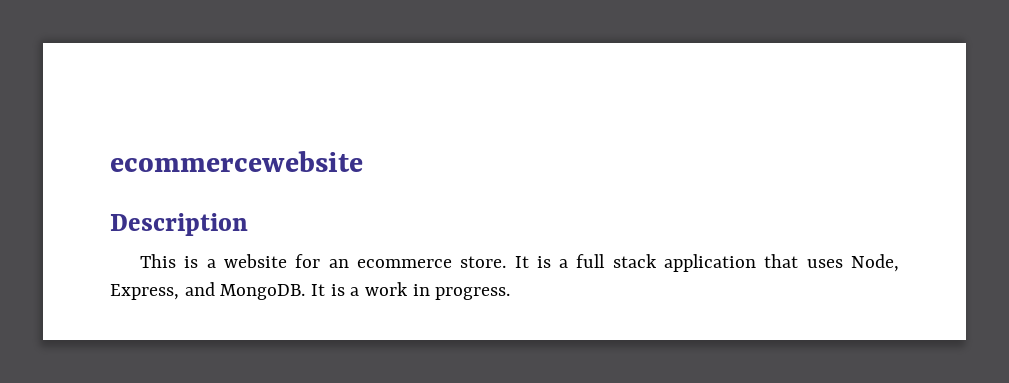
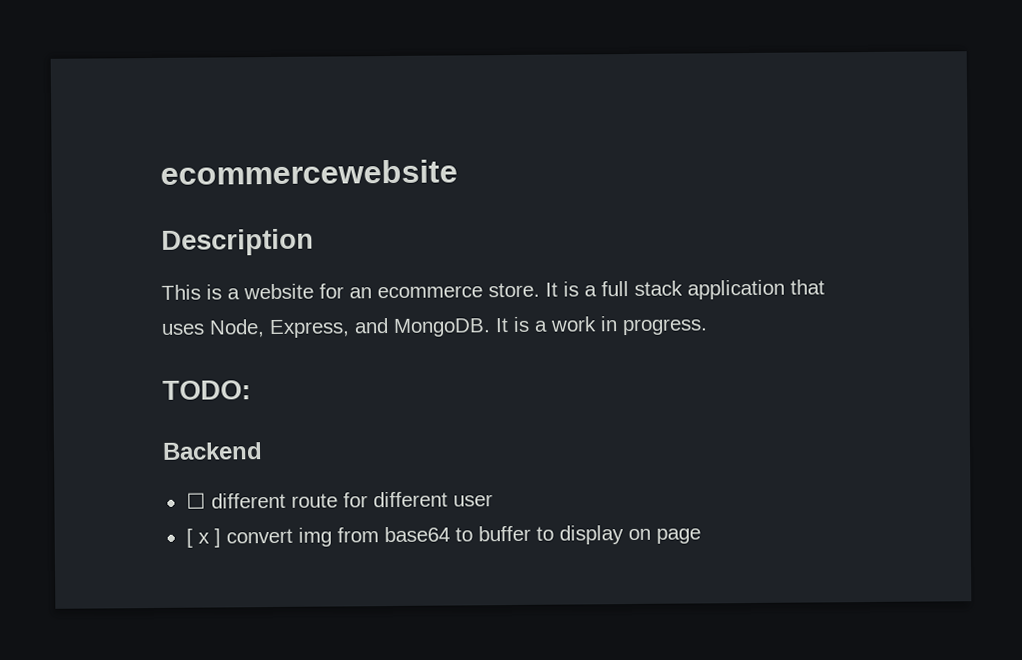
+ TODO:
+ Backend
+ ☐ different route for different user
+ [ x ] convert img from base64 to buffer to display on page

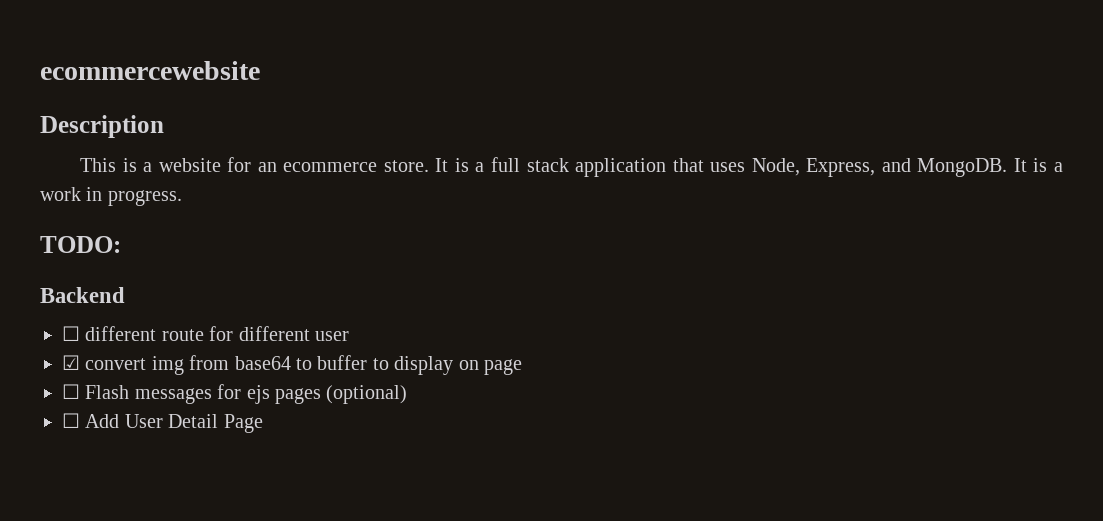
- [ x ] convert img from base64 to buffer to display on page
+ ☑ convert img from base64 to buffer to display on page
+ ☐ Flash messages for ejs pages (optional)
+ ☐ Add User Detail Page

